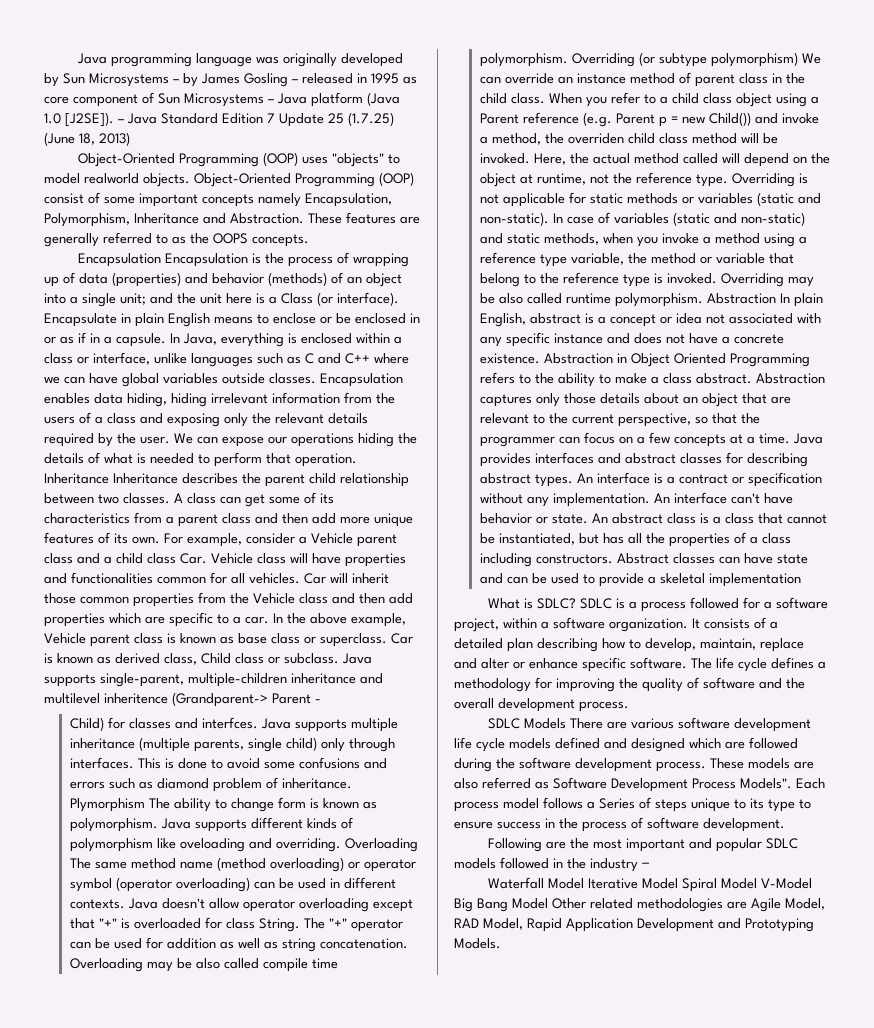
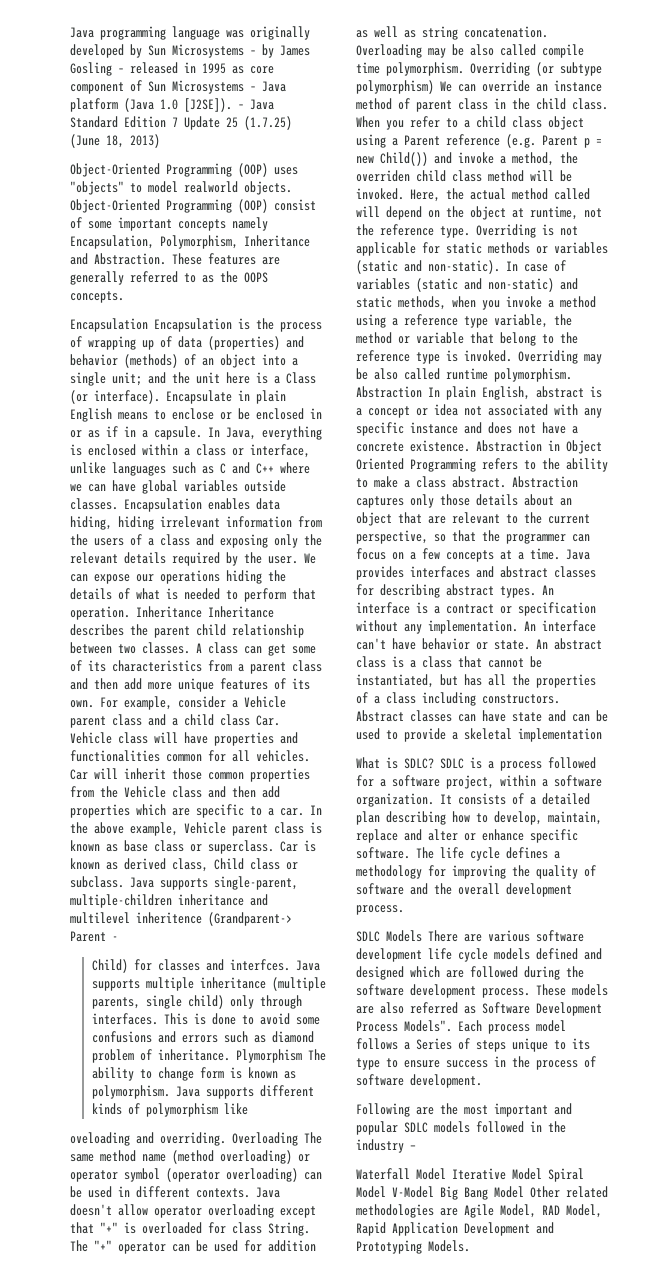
- Java supports different kinds of polymorphism like oveloading and overriding.
+ Java supports different kinds of polymorphism like
+ oveloading and overriding.

